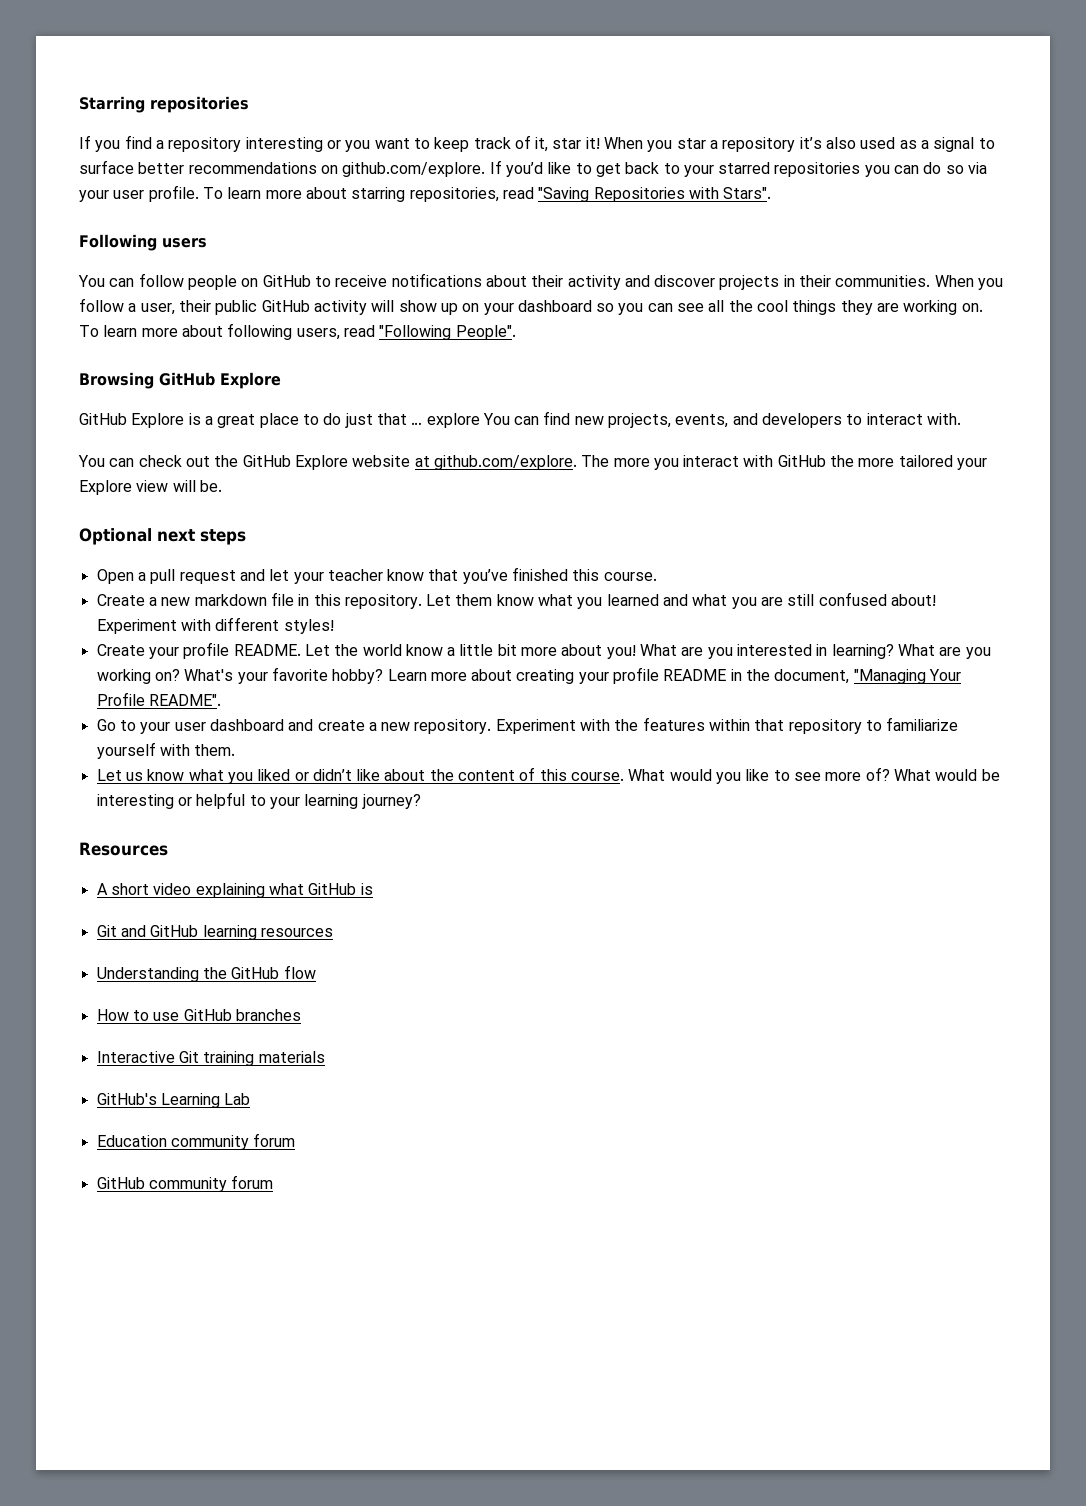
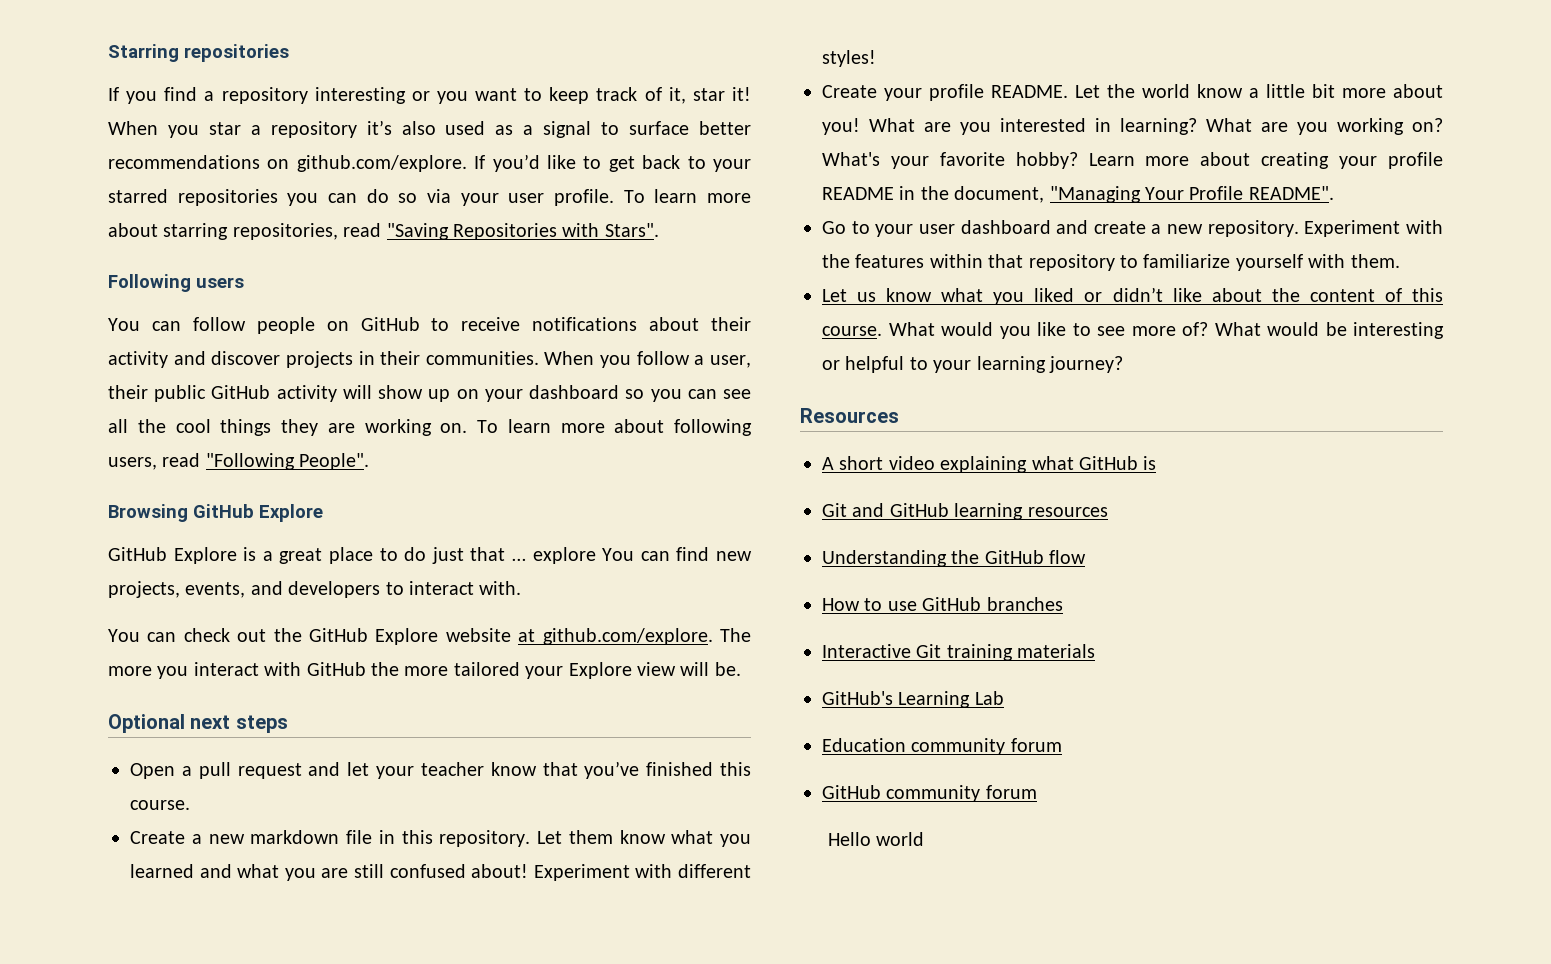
+ Hello world

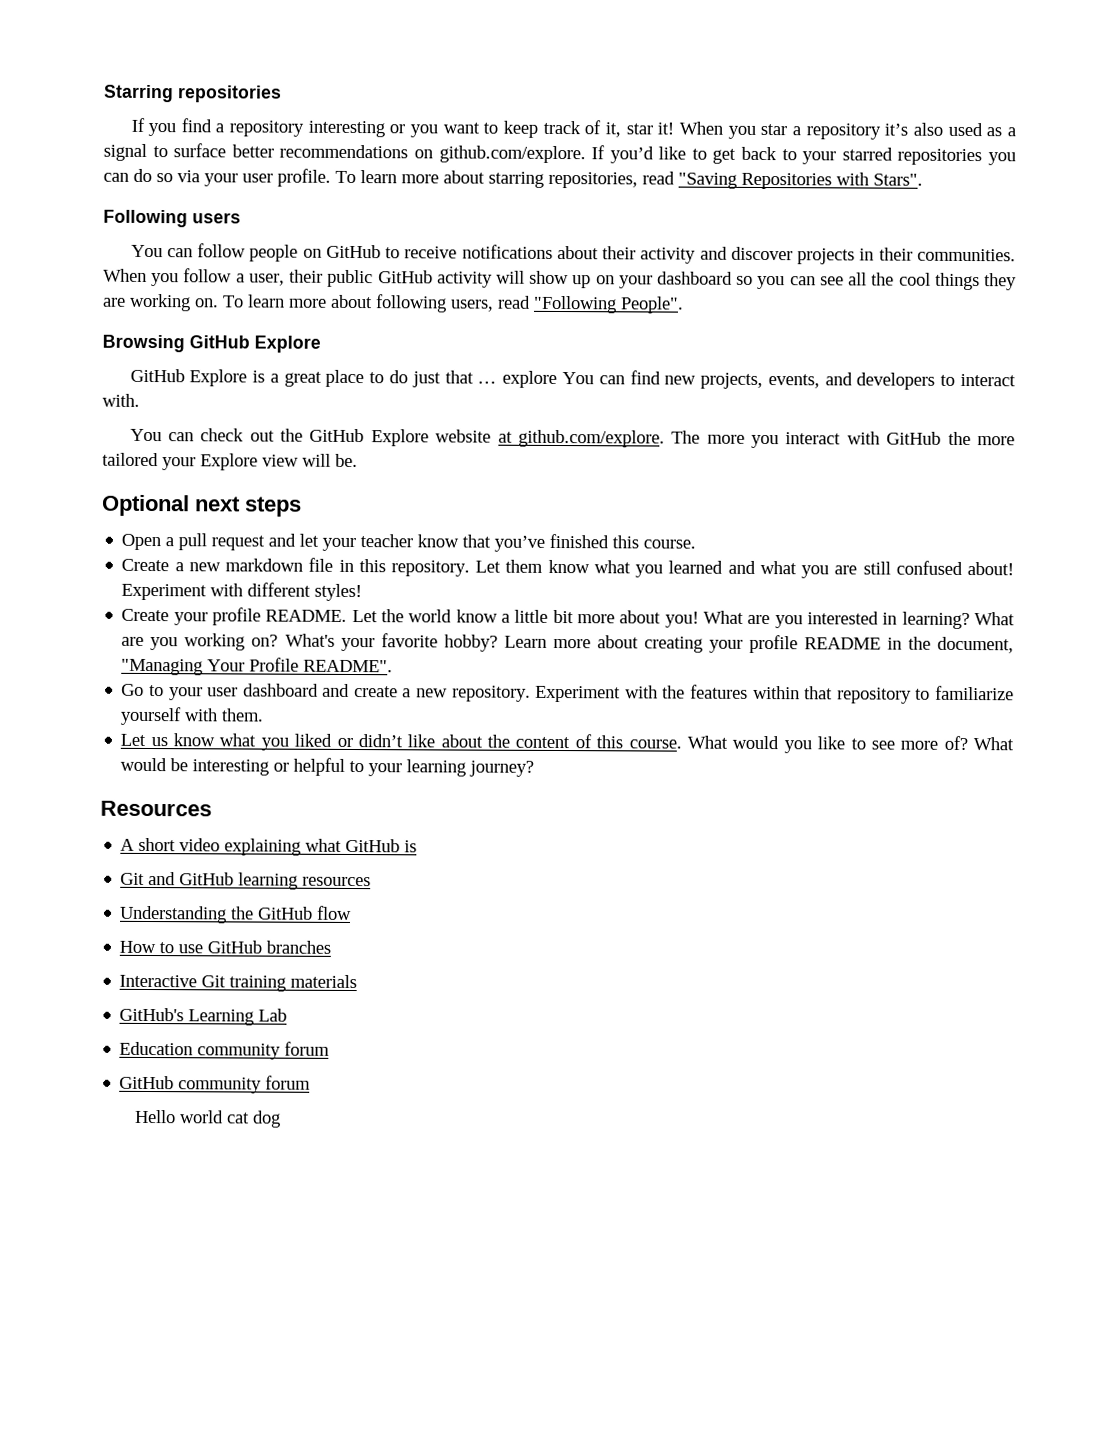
- Hello world
+ Hello world cat dog

